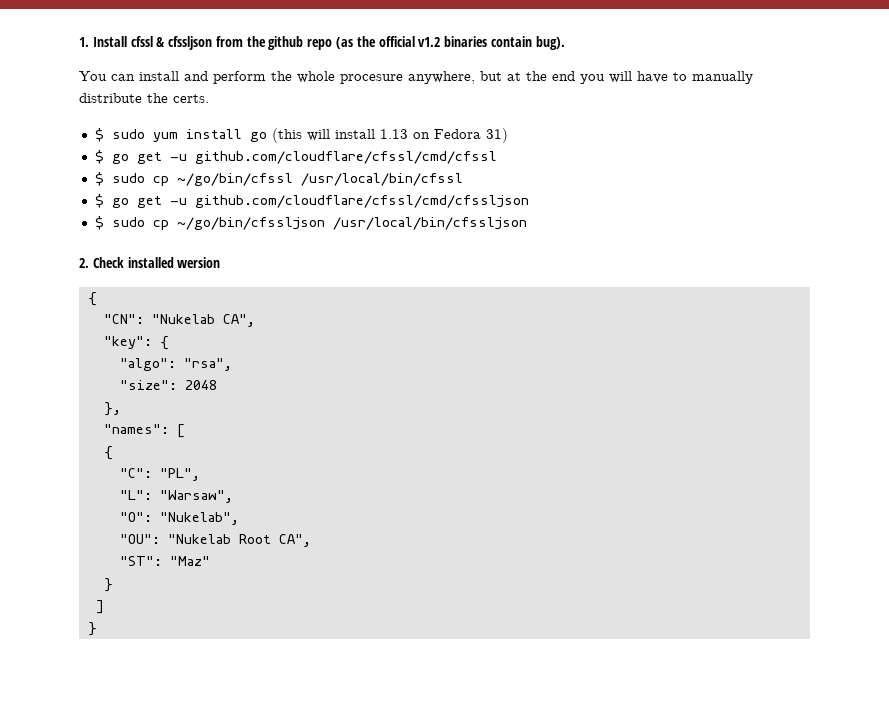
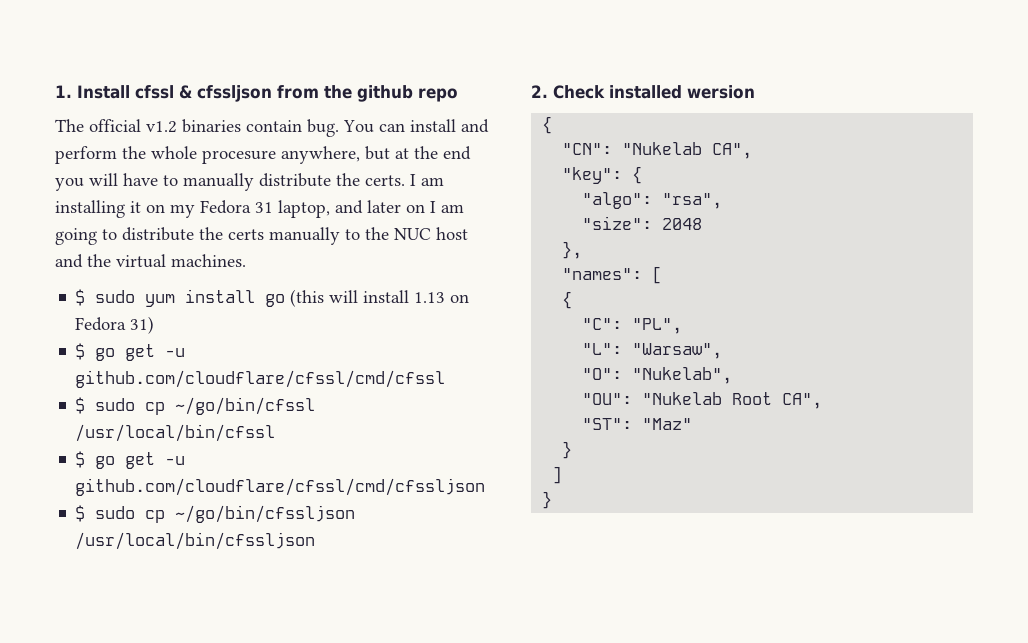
- 1. Install cfssl & cfssljson from the github repo (as the official v1.2 binaries contain bug).
- You can install and perform the whole procesure anywhere, but at the end you will have to manually distribute the certs.
+ 1. Install cfssl & cfssljson from the github repo
+ The official v1.2 binaries contain bug. You can install and perform the whole procesure anywhere, but at the end you will have to manually distribute the certs. I am installing it on my Fedora 31 laptop, and later on I am going to distribute the certs manually to the NUC host and the virtual machines.

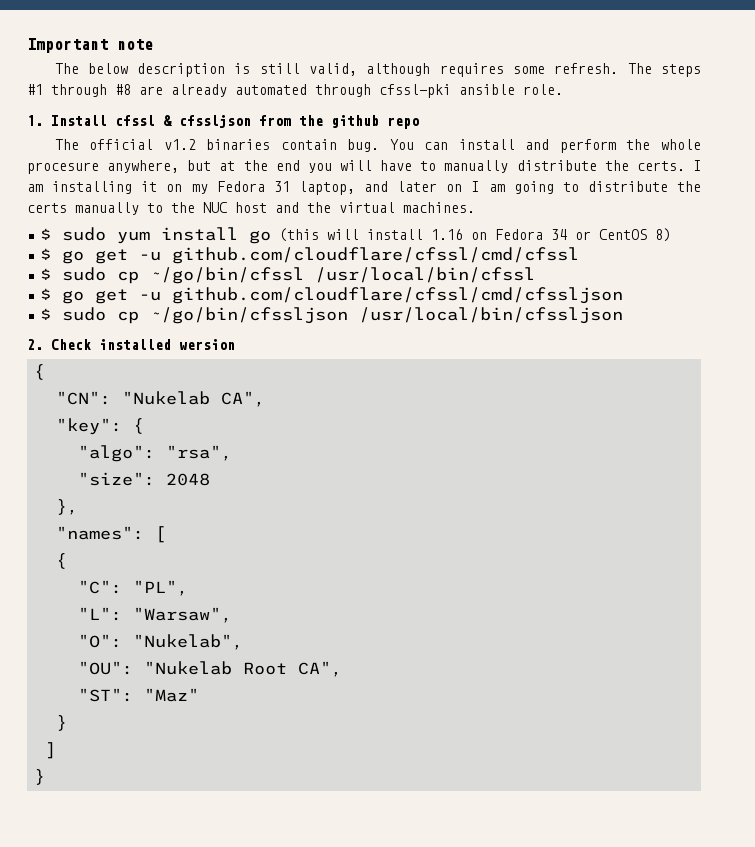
+ Important note
+ The below description is still valid, although requires some refresh. The steps #1 through #8 are already automated through cfssl-pki ansible role.
- $ sudo yum install go (this will install 1.13 on Fedora 31)
+ $ sudo yum install go (this will install 1.16 on Fedora 34 or CentOS 8)

